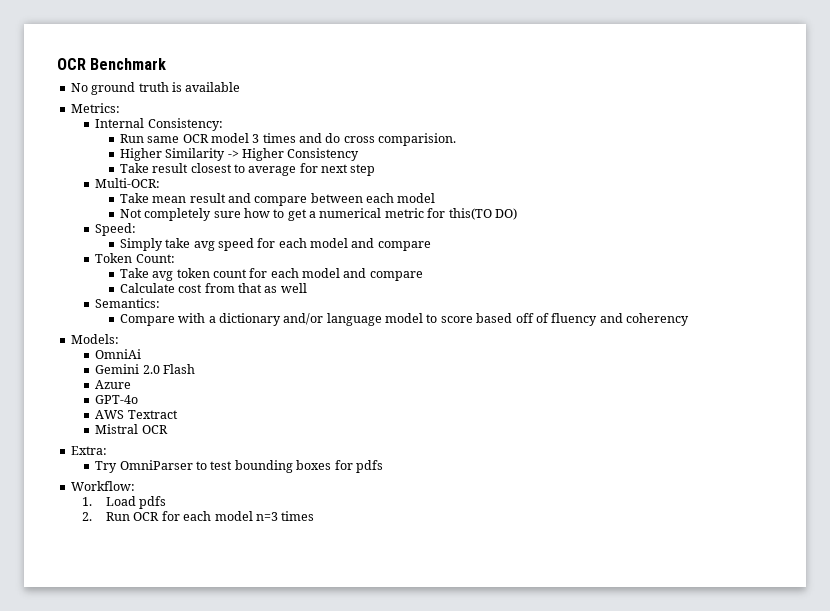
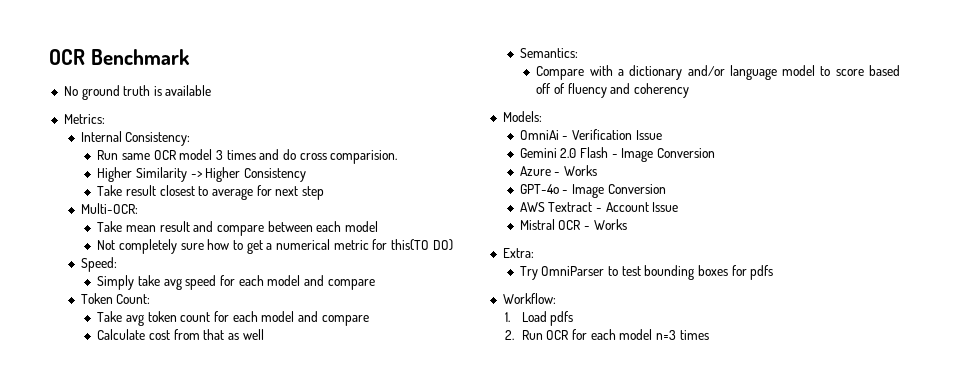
- OmniAi
+ OmniAi - Verification Issue
- Gemini 2.0 Flash
+ Gemini 2.0 Flash - Image Conversion
- Azure
+ Azure - Works
- GPT-4o
+ GPT-4o - Image Conversion
- AWS Textract
+ AWS Textract - Account Issue
- Mistral OCR
+ Mistral OCR - Works

